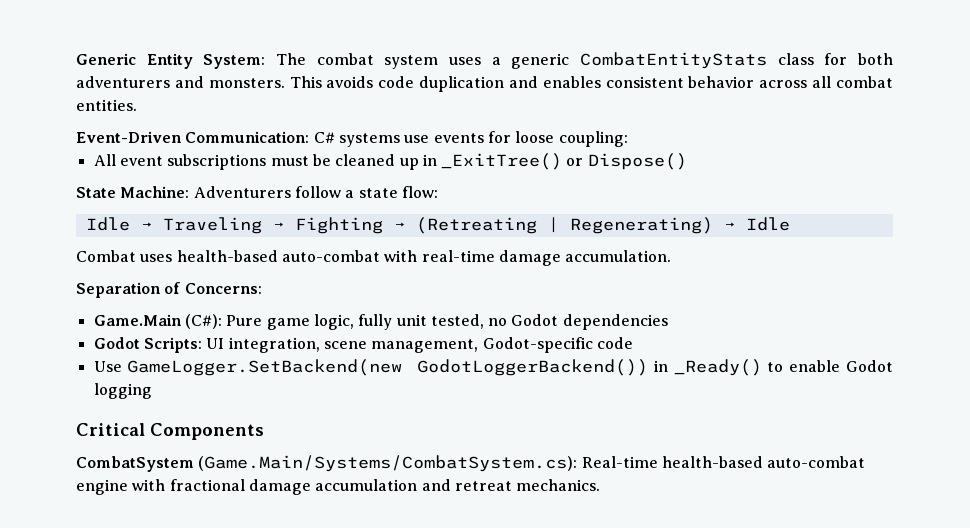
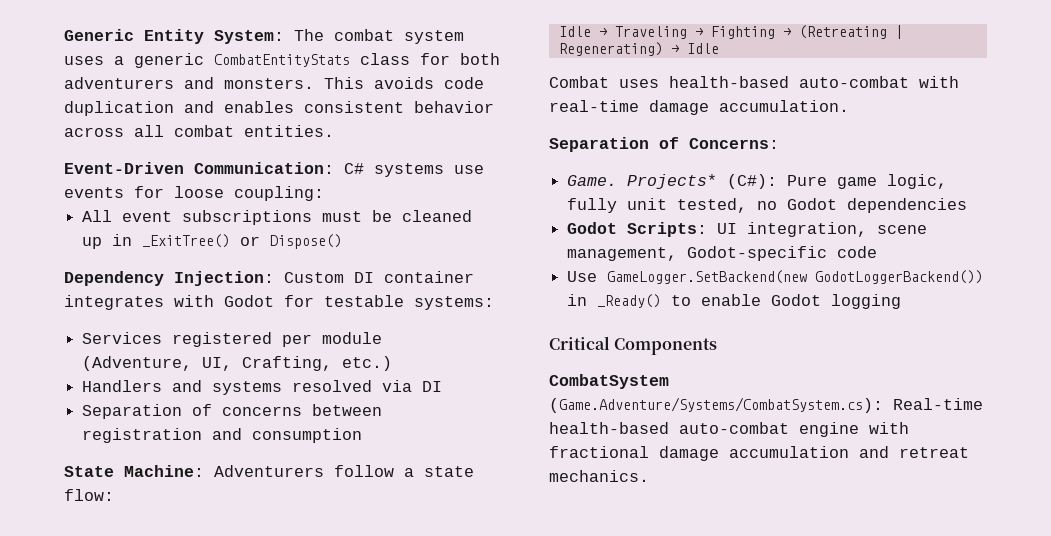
+ Dependency Injection: Custom DI container integrates with Godot for testable systems:
+ Services registered per module (Adventure, UI, Crafting, etc.)
+ Handlers and systems resolved via DI
+ Separation of concerns between registration and consumption
- Game.Main (C#): Pure game logic, fully unit tested, no Godot dependencies
+ Game. Projects* (C#): Pure game logic, fully unit tested, no Godot dependencies
- CombatSystem (Game.Main/Systems/CombatSystem.cs): Real-time health-based auto-combat engine with fractional damage accumulation and retreat mechanics.
+ CombatSystem (Game.Adventure/Systems/CombatSystem.cs): Real-time health-based auto-combat engine with fractional damage accumulation and retreat mechanics.

